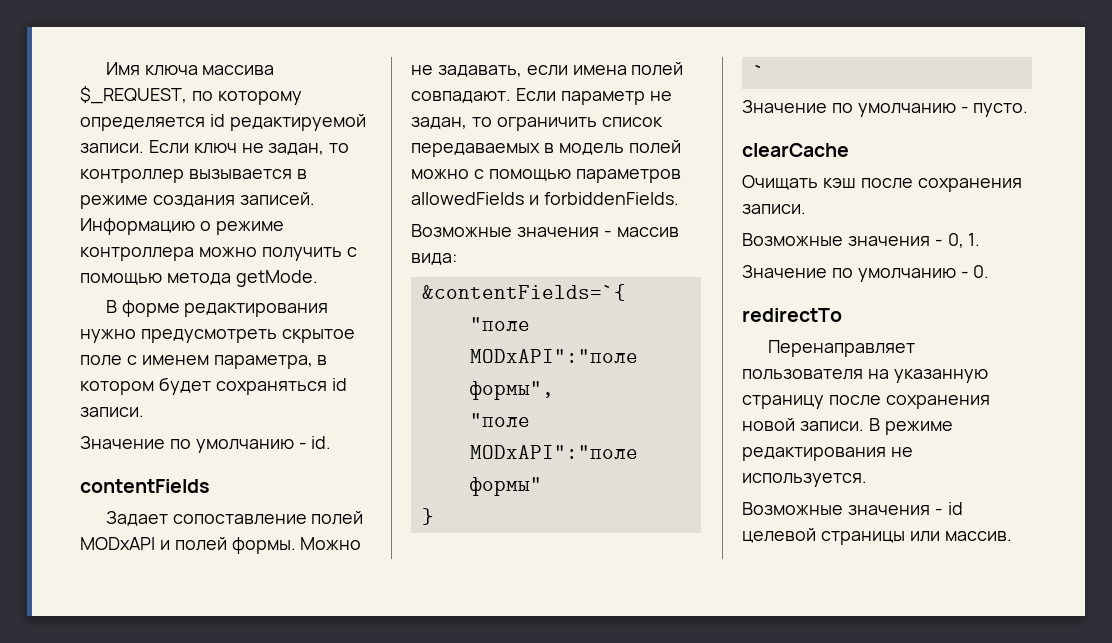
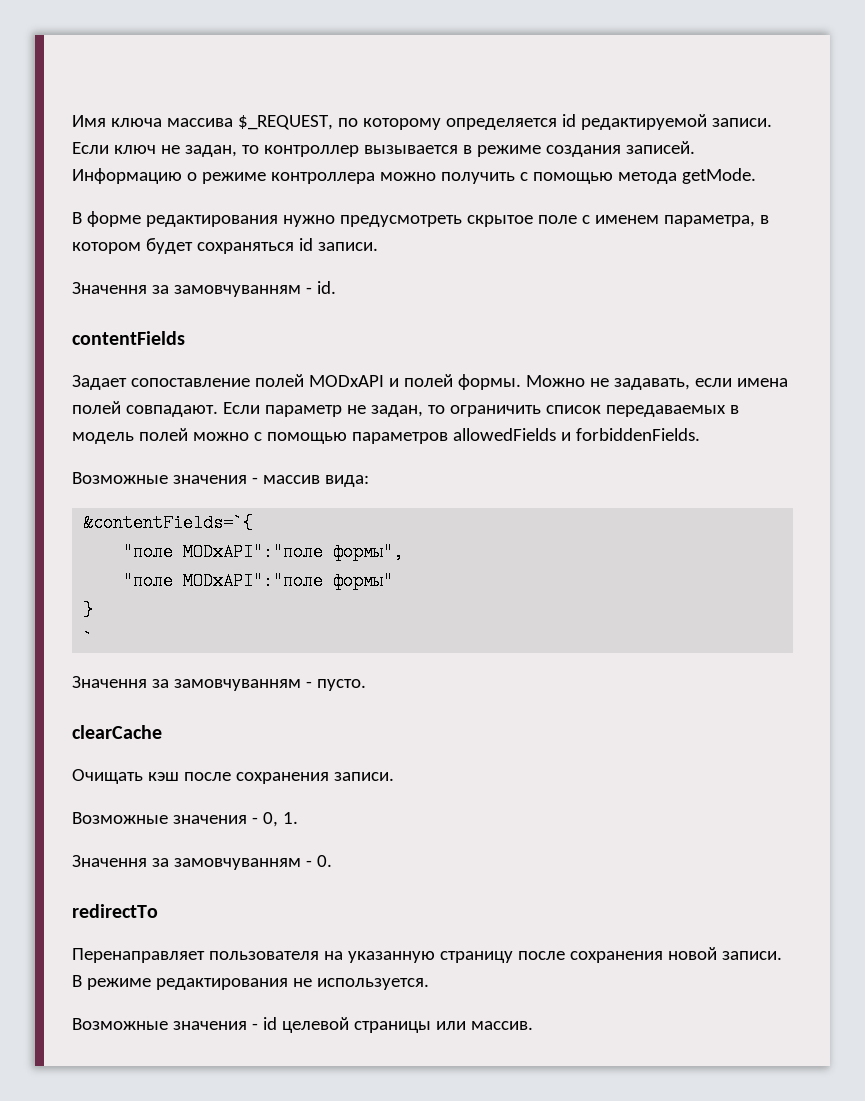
- Значение по умолчанию - id.
+ Значення за замовчуванням - id.
- Значение по умолчанию - пусто.
+ Значення за замовчуванням - пусто.
- Значение по умолчанию - 0.
+ Значення за замовчуванням - 0.

